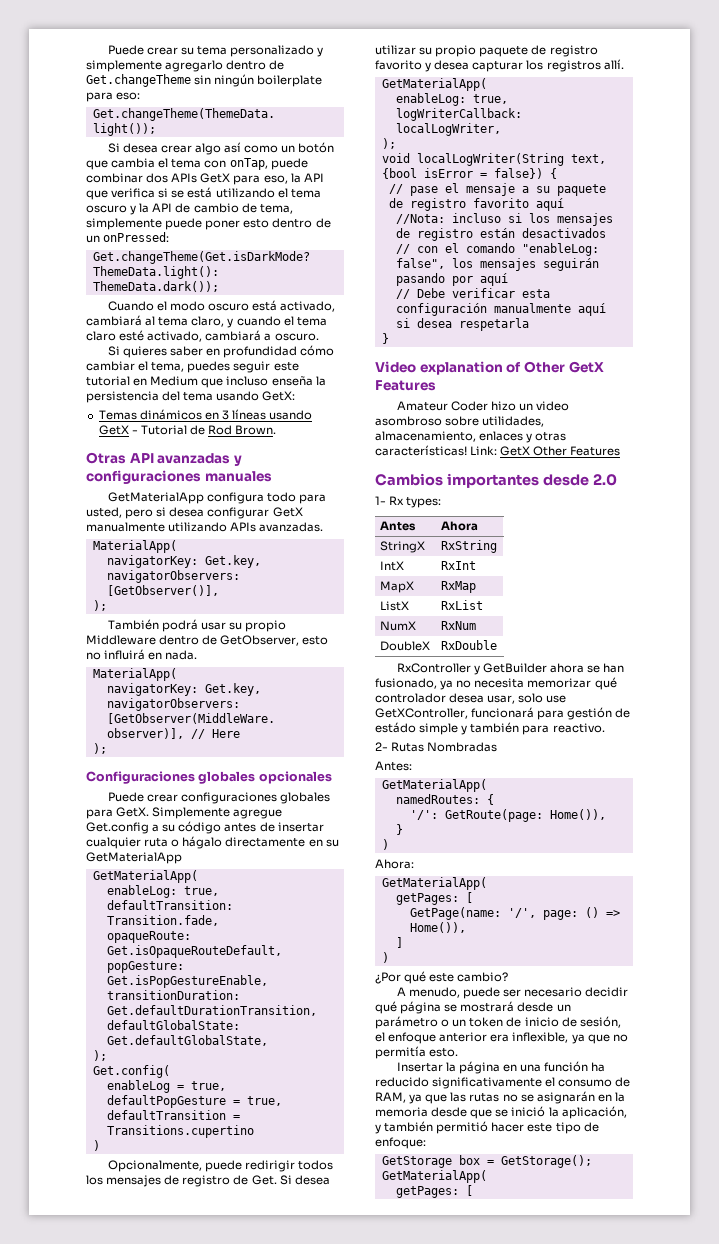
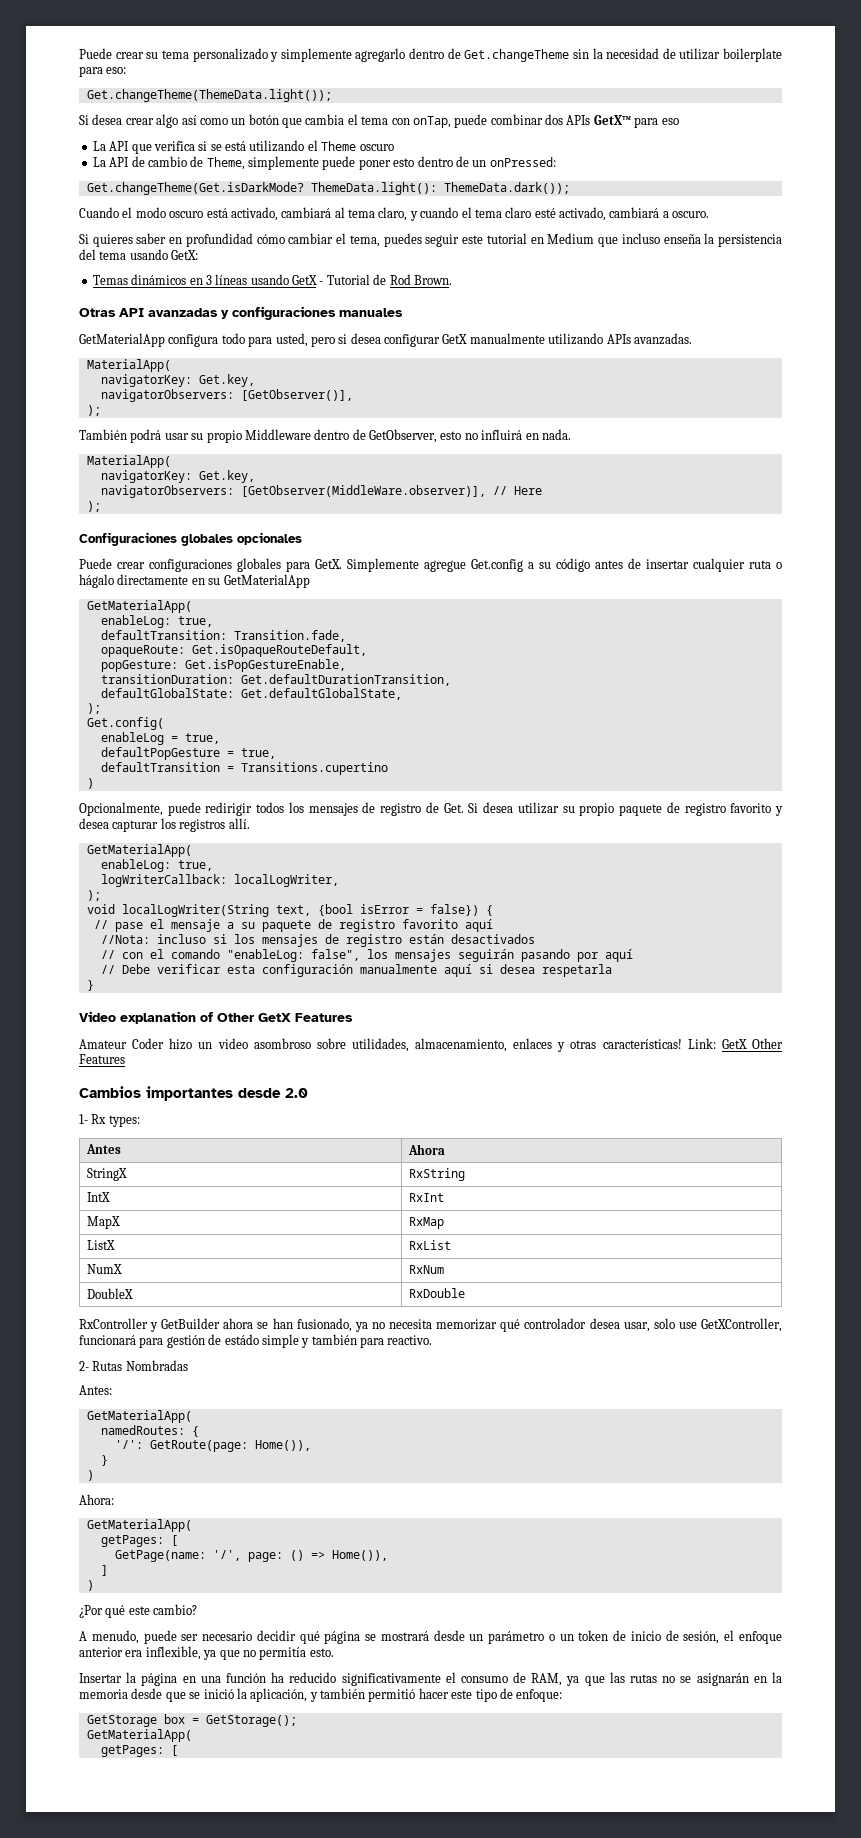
- Puede crear su tema personalizado y simplemente agregarlo dentro de Get.changeTheme sin ningún boilerplate para eso:
+ Puede crear su tema personalizado y simplemente agregarlo dentro de Get.changeTheme sin la necesidad de utilizar boilerplate para eso:
- Si desea crear algo así como un botón que cambia el tema con onTap, puede combinar dos APIs GetX para eso, la API que verifica si se está utilizando el tema oscuro y la API de cambio de tema, simplemente puede poner esto dentro de un onPressed:
+ Si desea crear algo así como un botón que cambia el tema con onTap, puede combinar dos APIs GetX™ para eso
+ La API que verifica si se está utilizando el Theme oscuro
+ La API de cambio de Theme, simplemente puede poner esto dentro de un onPressed:

